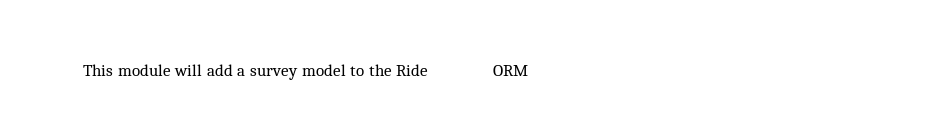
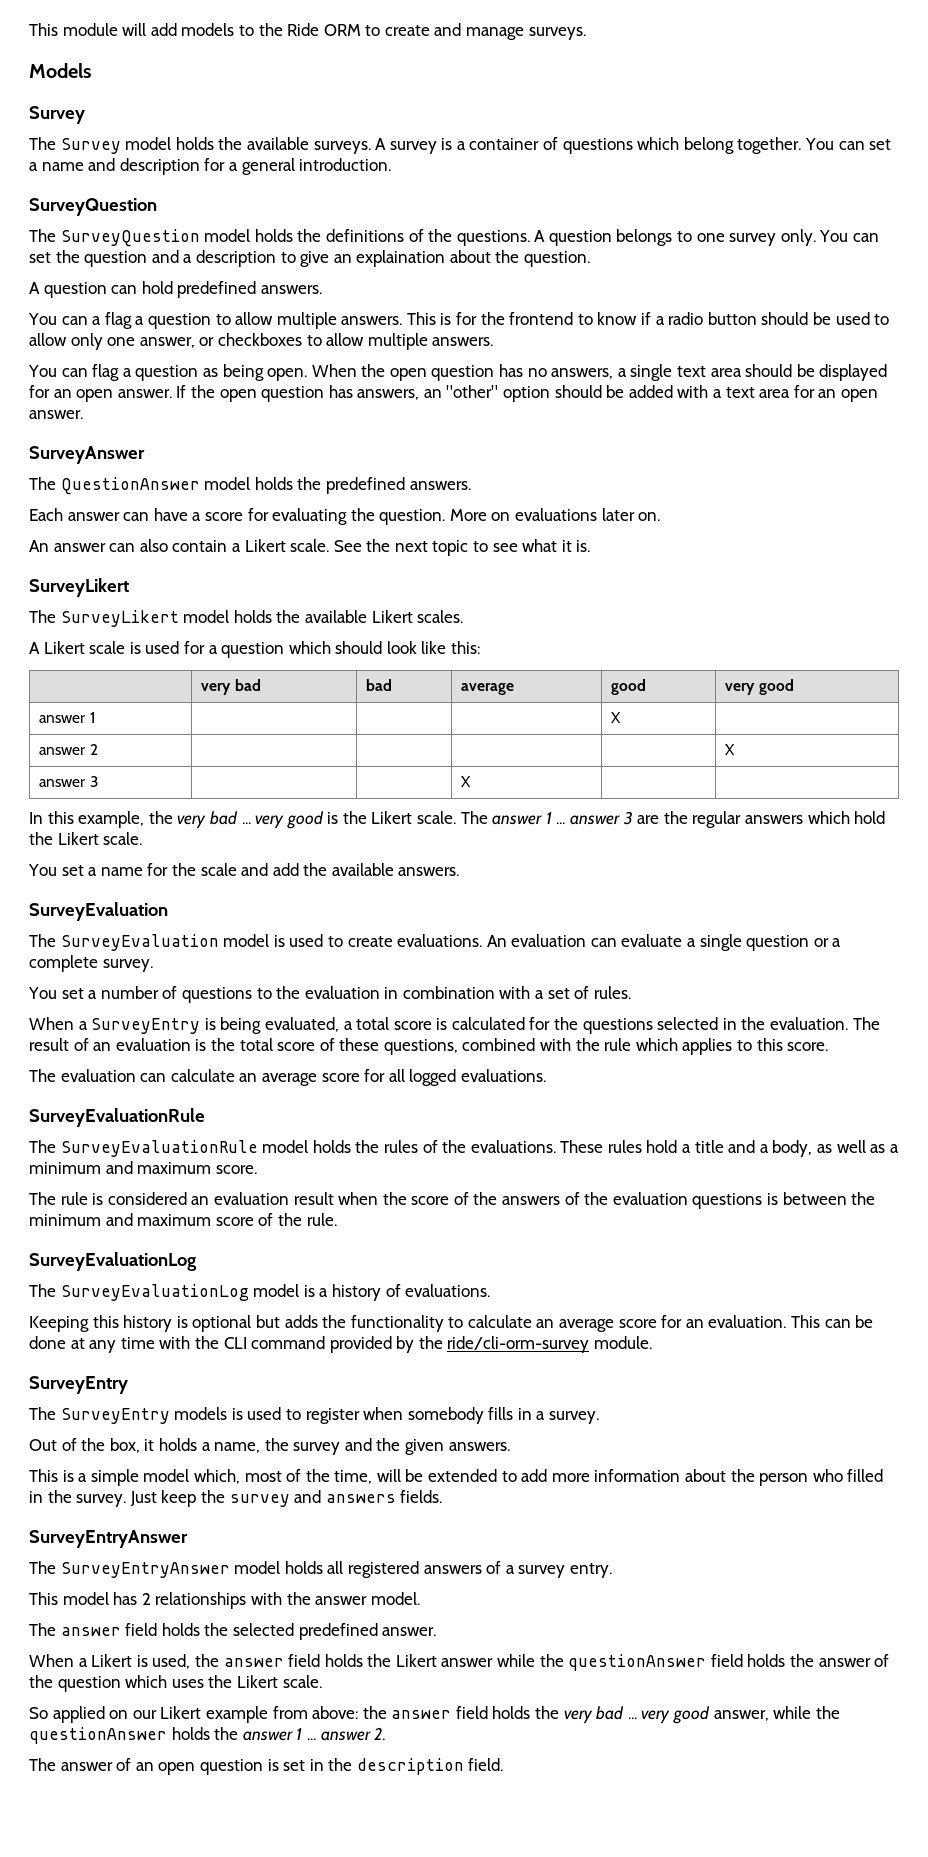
- This module will add a survey model to the Ride ORM
+ This module will add models to the Ride ORM to create and manage surveys.
+ Models
+ Survey
+ The Survey model holds the available surveys. A survey is a container of questions which belong together. You can set a name and description for a general introduction.
+ SurveyQuestion
+ The SurveyQuestion model holds the definitions of the questions. A question belongs to one survey only. You can set the question and a description to give an explaination about the question.
+ A question can hold predefined answers.
+ You can a flag a question to allow multiple answers. This is for the frontend to know if a radio button should be used to allow only one answer, or checkboxes to allow multiple answers.
+ You can flag a question as being open. When the open question has no answers, a single text area should be displayed for an open answer. If the open question has answers, an "other" option should be added with a text area for an open answer.
+ SurveyAnswer
+ The QuestionAnswer model holds the predefined answers.
+ Each answer can have a score for evaluating the question. More on evaluations later on.
+ An answer can also contain a Likert scale. See the next topic to see what it is.
+ SurveyLikert
+ The SurveyLikert model holds the available Likert scales.
+ A Likert scale is used for a question which should look like this:
+ | very bad | bad | average | good | very good
+ answer 1 | | | | X |
+ answer 2 | | | | | X
+ answer 3 | | | X | |
+ In this example, the very bad ... very good is the Likert scale. The answer 1 ... answer 3 are the regular answers which hold the Likert scale.
+ You set a name for the scale and add the available answers.
+ SurveyEvaluation
+ The SurveyEvaluation model is used to create evaluations. An evaluation can evaluate a single question or a complete survey.
+ You set a number of questions to the evaluation in combination with a set of rules.
+ When a SurveyEntry is being evaluated, a total score is calculated for the questions selected in the evaluation. The result of an evaluation is the total score of these questions, combined with the rule which applies to this score.
+ The evaluation can calculate an average score for all logged evaluations.
+ SurveyEvaluationRule
+ The SurveyEvaluationRule model holds the rules of the evaluations. These rules hold a title and a body, as well as a minimum and maximum score.
+ The rule is considered an evaluation result when the score of the answers of the evaluation questions is between the minimum and maximum score of the rule.
+ SurveyEvaluationLog
+ The SurveyEvaluationLog model is a history of evaluations.
+ Keeping this history is optional but adds the functionality to calculate an average score for an evaluation. This can be done at any time with the CLI command provided by the ride/cli-orm-survey module.
+ SurveyEntry
+ The SurveyEntry models is used to register when somebody fills in a survey.
+ Out of the box, it holds a name, the survey and the given answers.
+ This is a simple model which, most of the time, will be extended to add more information about the person who filled in the survey. Just keep the survey and answers fields.
+ SurveyEntryAnswer
+ The SurveyEntryAnswer model holds all registered answers of a survey entry.
+ This model has 2 relationships with the answer model.
+ The answer field holds the selected predefined answer.
+ When a Likert is used, the answer field holds the Likert answer while the questionAnswer field holds the answer of the question which uses the Likert scale.
+ So applied on our Likert example from above: the answer field holds the very bad ... very good answer, while the questionAnswer holds the answer 1 ... answer 2.
+ The answer of an open question is set in the description field.

